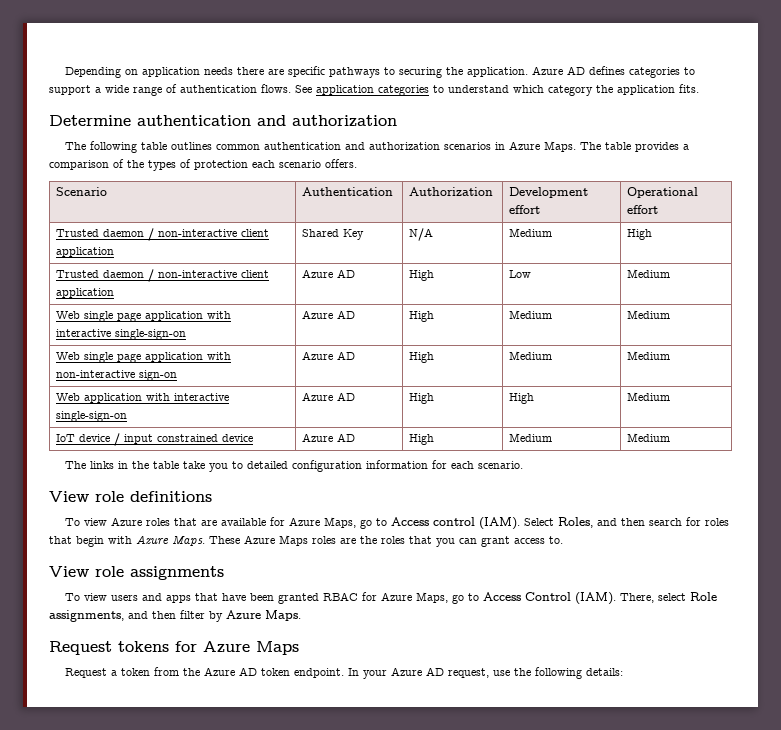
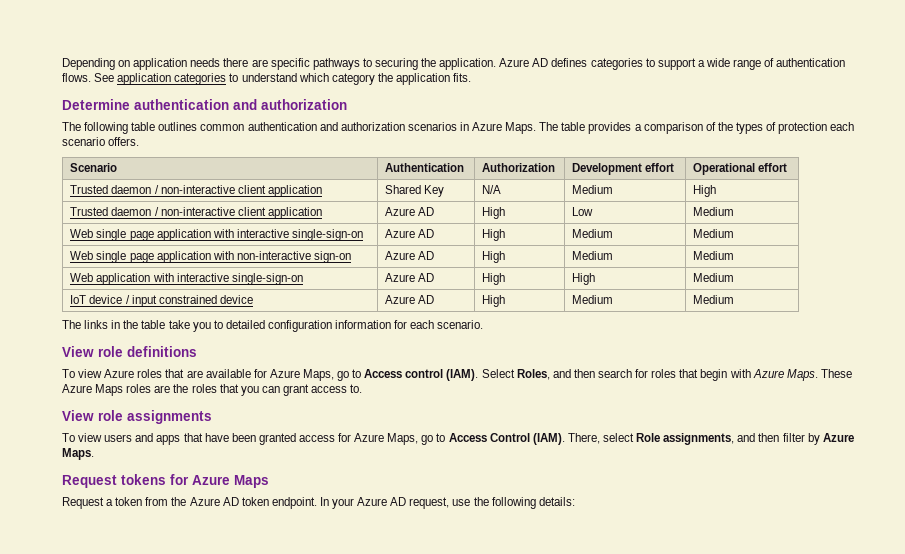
- To view users and apps that have been granted RBAC for Azure Maps, go to Access Control (IAM).
+ To view users and apps that have been granted access for Azure Maps, go to Access Control (IAM).

